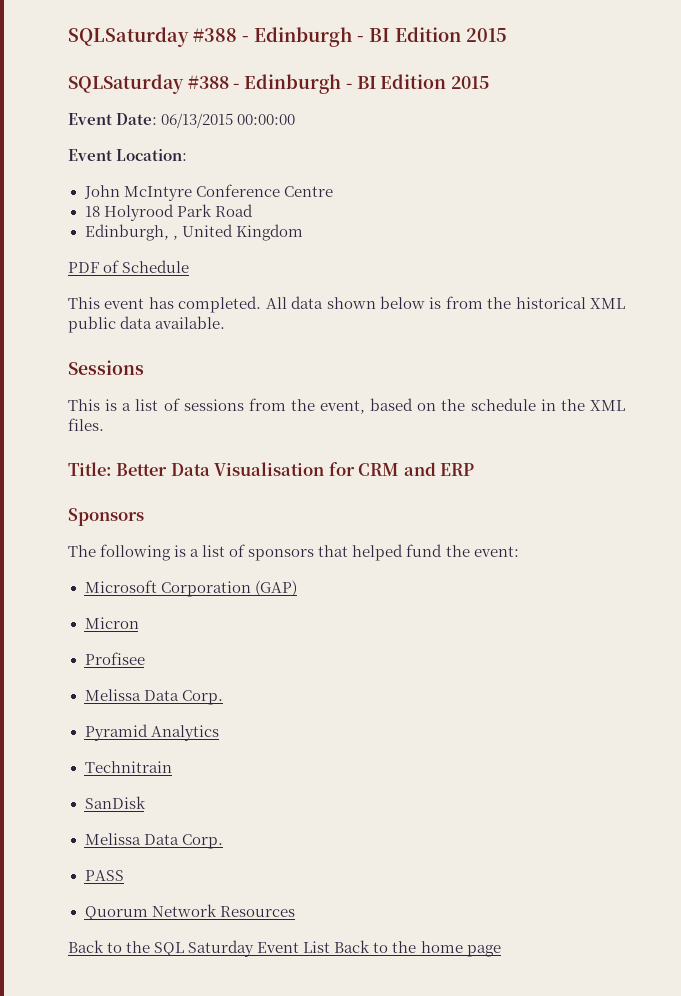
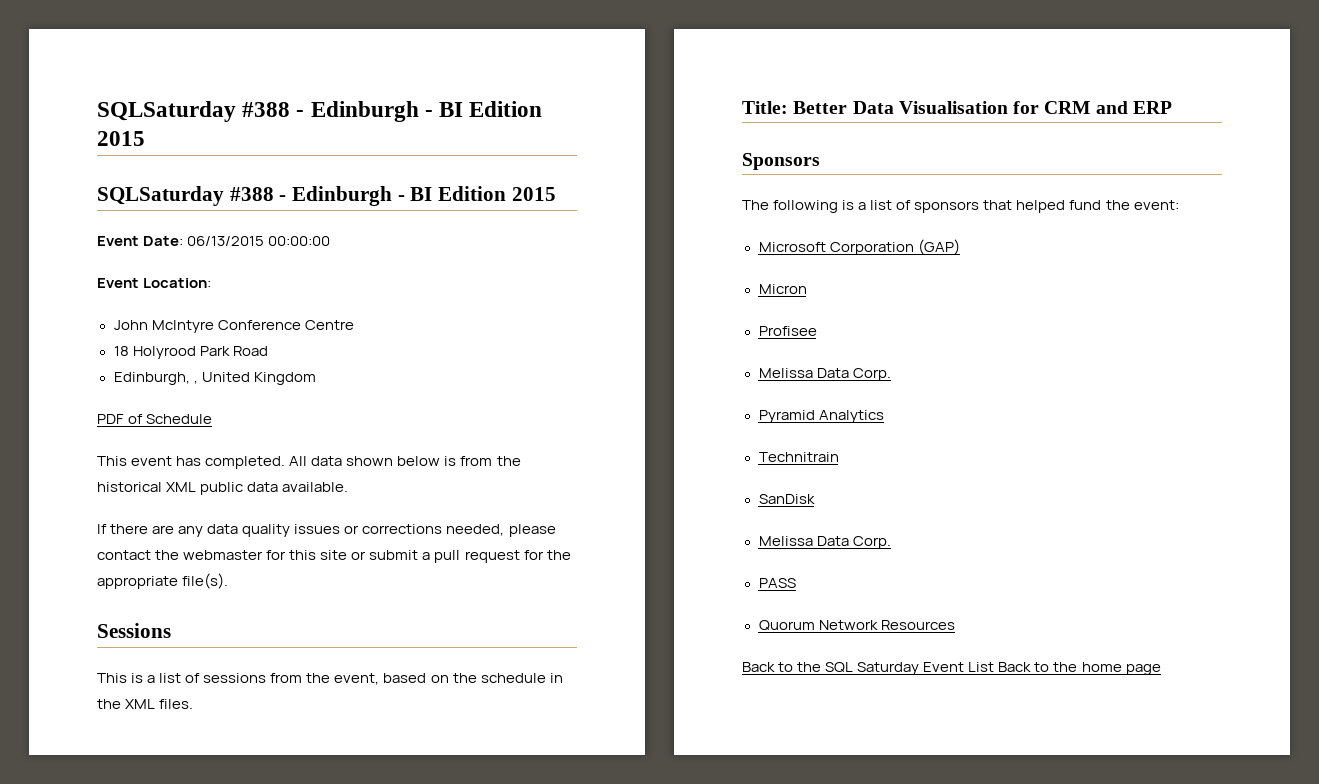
+ If there are any data quality issues or corrections needed, please contact the webmaster for this site or submit a pull request for the appropriate file(s).

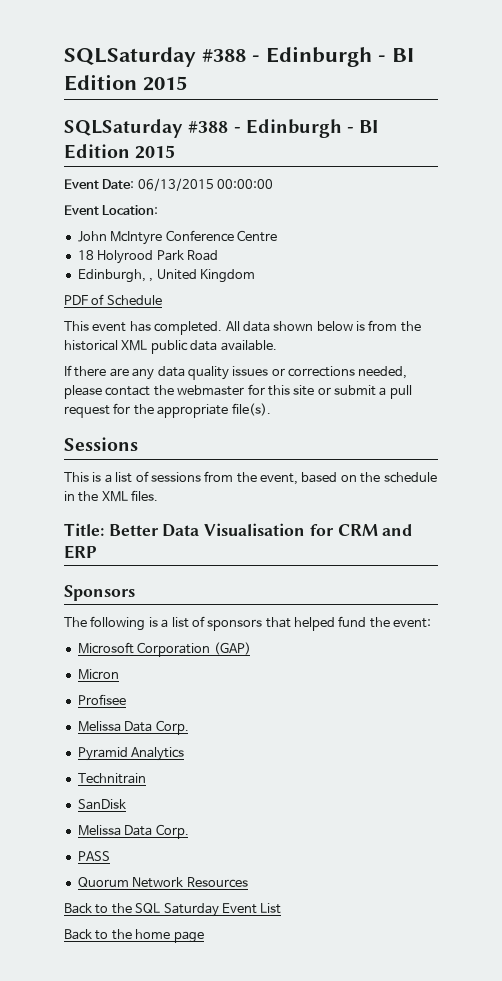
- Back to the SQL Saturday Event List Back to the home page
+ Back to the SQL Saturday Event List
+ Back to the home page

